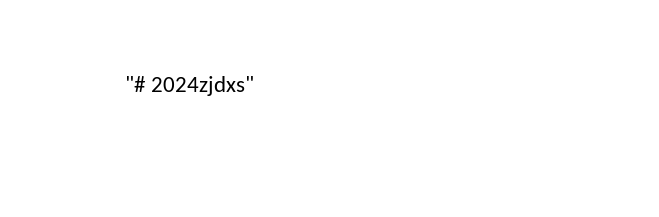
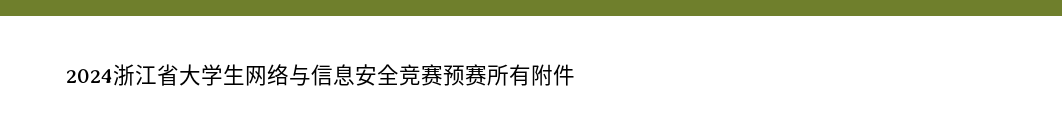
- "# 2024zjdxs"
+ 2024浙江省大学生网络与信息安全竞赛预赛所有附件

